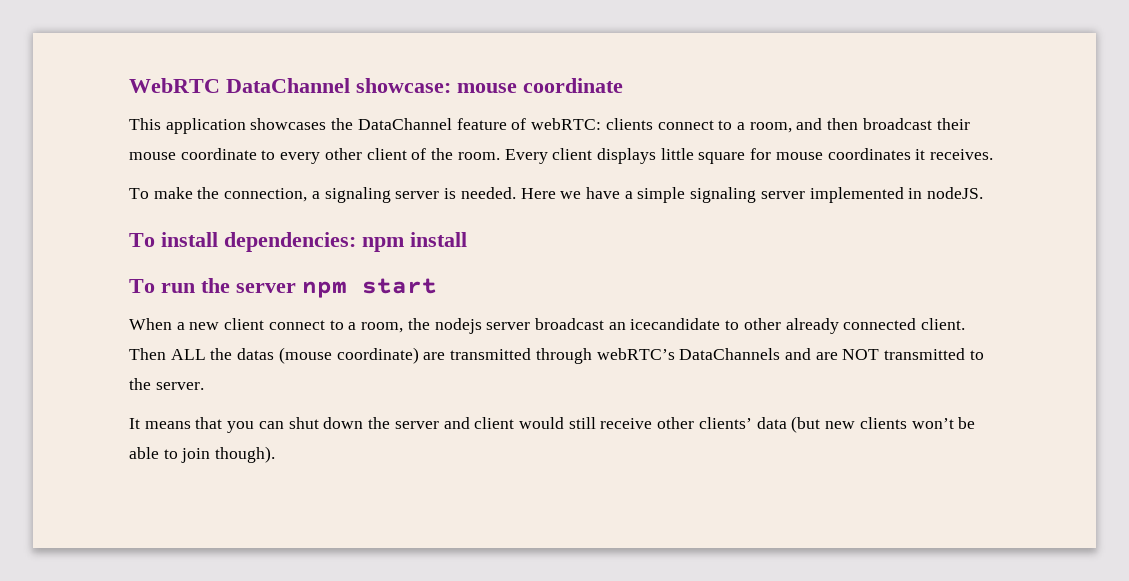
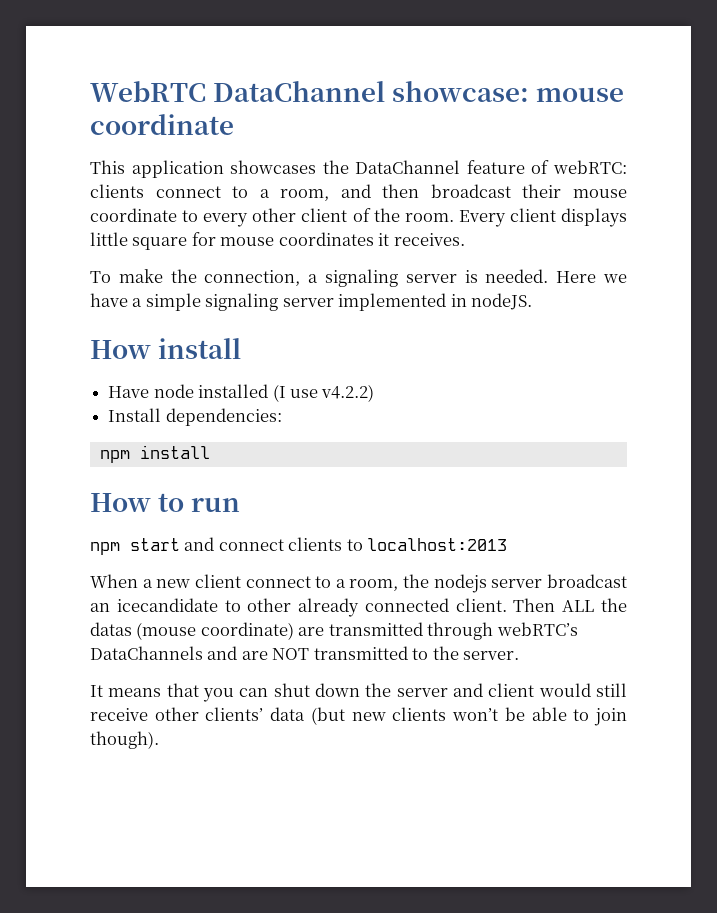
- To install dependencies: npm install
+ How install
+ Have node installed (I use v4.2.2)
+ Install dependencies:
+ npm install
- To run the server npm start
+ How to run
+ npm start and connect clients to localhost:2013

